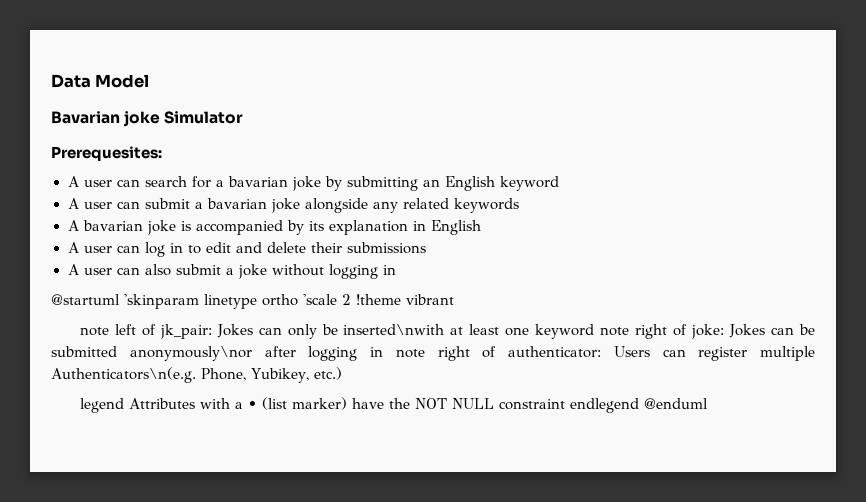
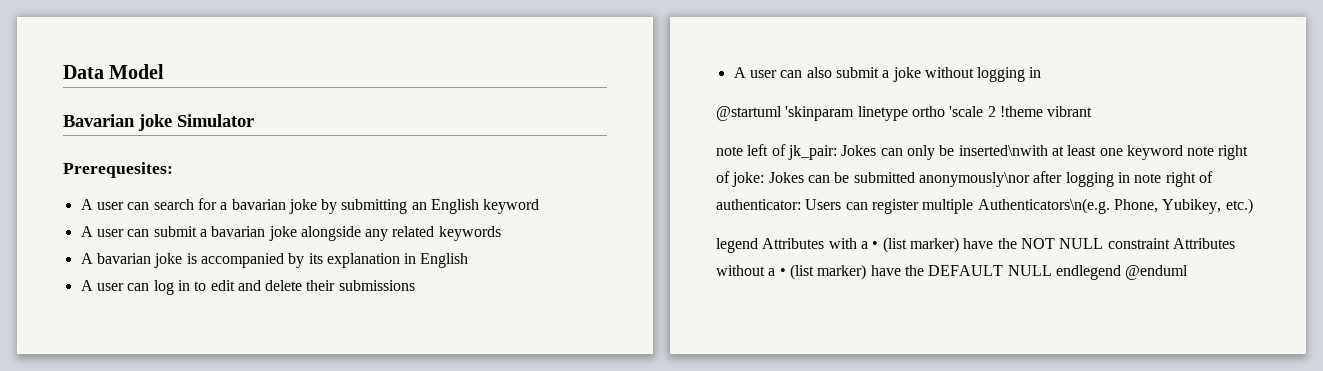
- legend Attributes with a • (list marker) have the NOT NULL constraint endlegend @enduml
+ legend Attributes with a • (list marker) have the NOT NULL constraint Attributes without a • (list marker) have the DEFAULT NULL endlegend @enduml

